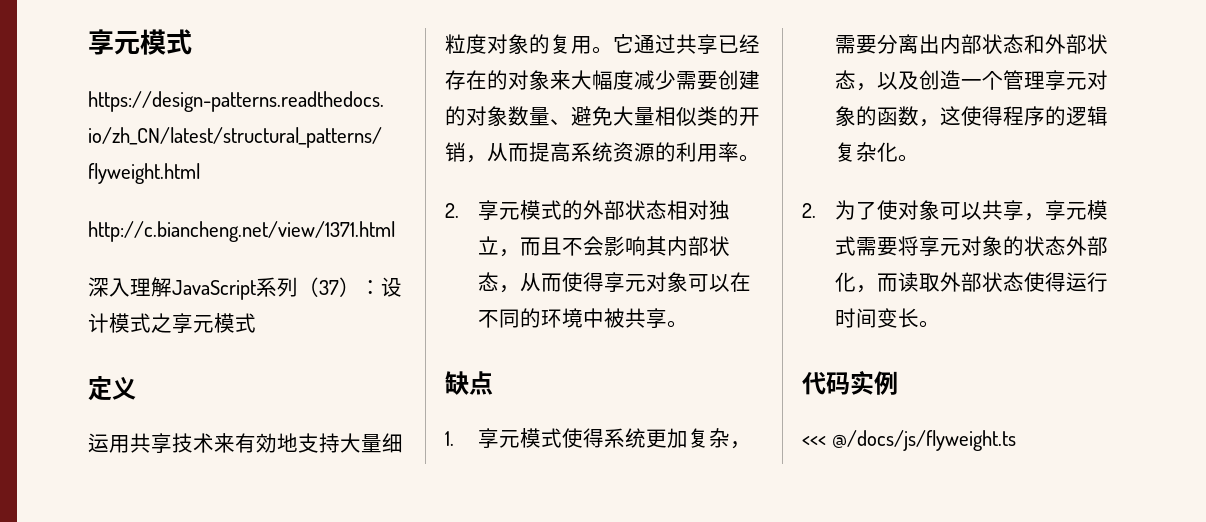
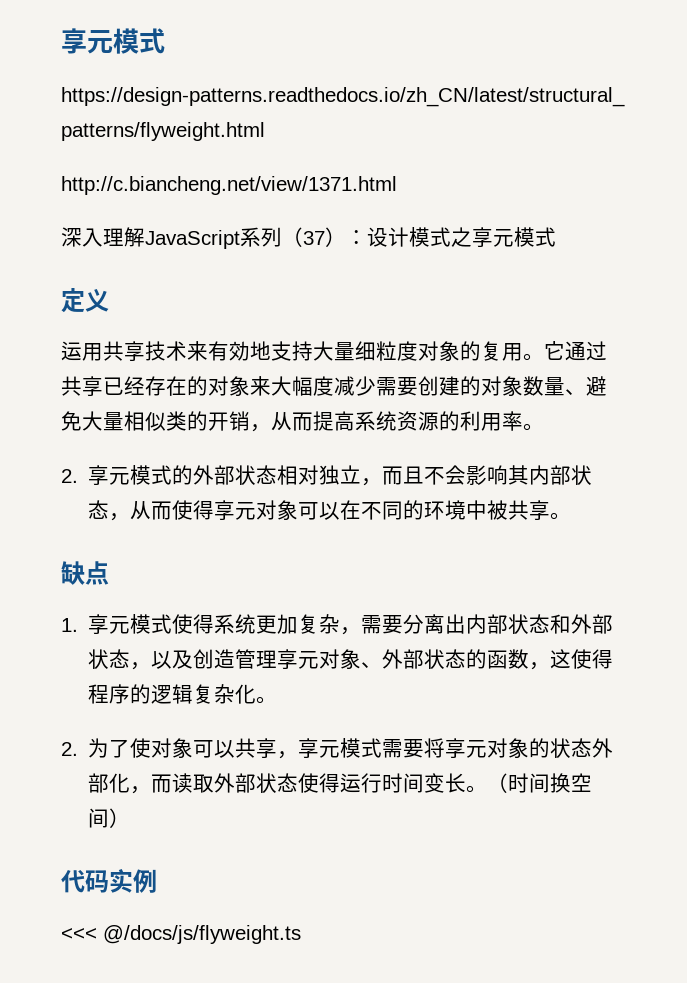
- 1.享元模式使得系统更加复杂，需要分离出内部状态和外部状态，以及创造一个管理享元对象的函数，这使得程序的逻辑复杂化。
+ 1.享元模式使得系统更加复杂，需要分离出内部状态和外部状态，以及创造管理享元对象、外部状态的函数，这使得程序的逻辑复杂化。
+ （时间换空间）

